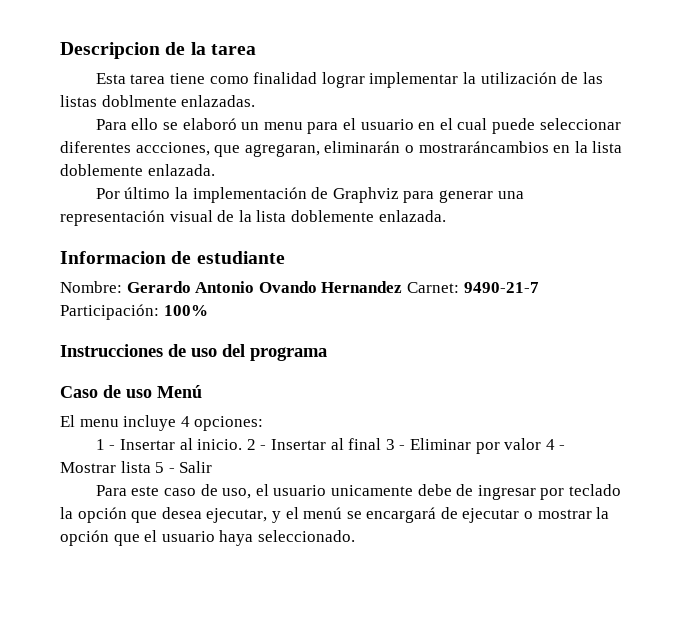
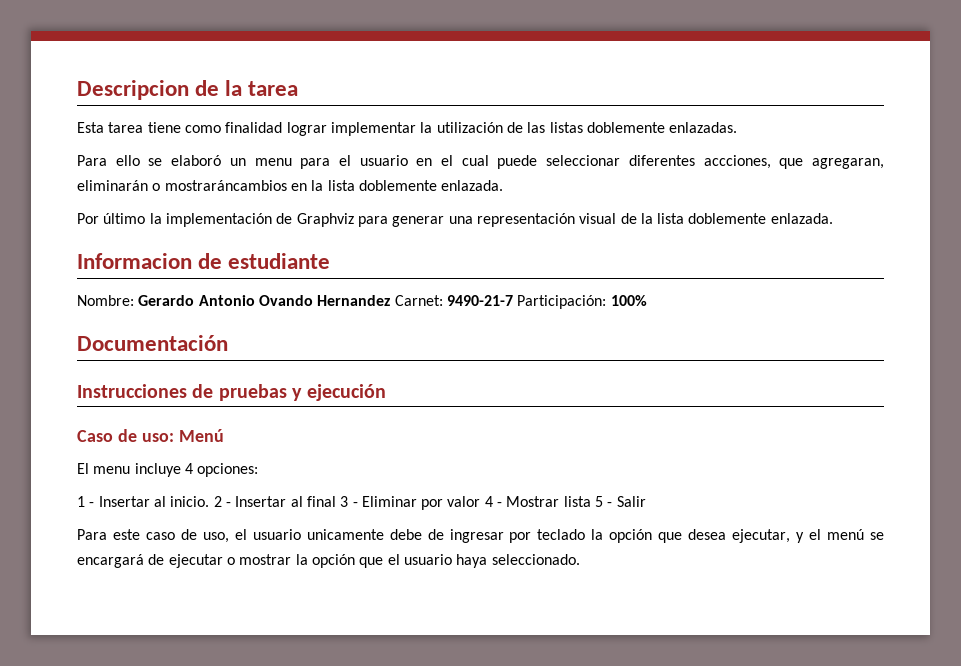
- Esta tarea tiene como finalidad lograr implementar la utilización de las listas doblmente enlazadas.
+ Esta tarea tiene como finalidad lograr implementar la utilización de las listas doblemente enlazadas.
+ Documentación
- Instrucciones de uso del programa
+ Instrucciones de pruebas y ejecución
- Caso de uso Menú
+ Caso de uso: Menú

